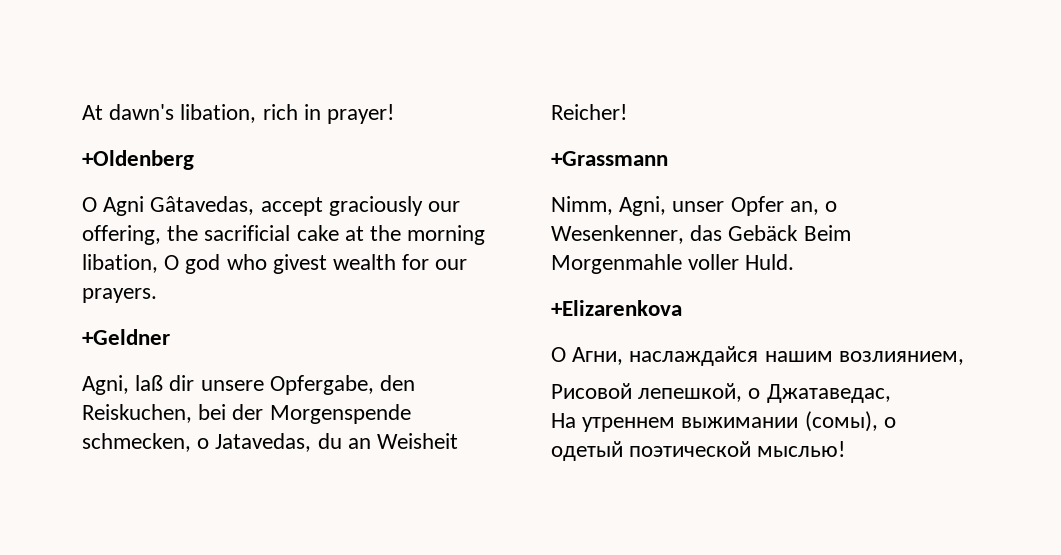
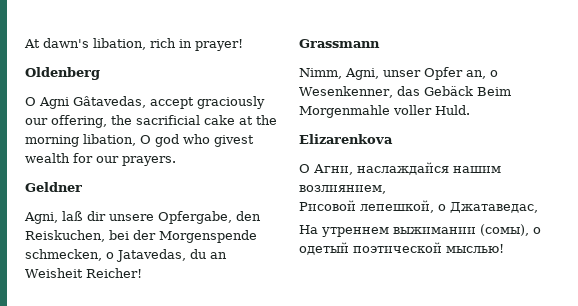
- +Oldenberg
+ Oldenberg
- +Geldner
+ Geldner
- +Grassmann
+ Grassmann
- +Elizarenkova
+ Elizarenkova

